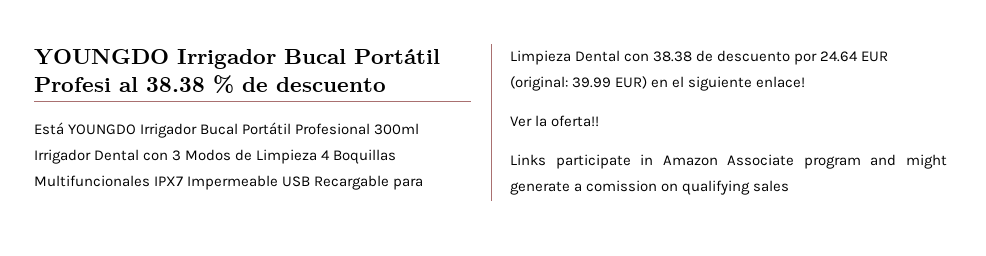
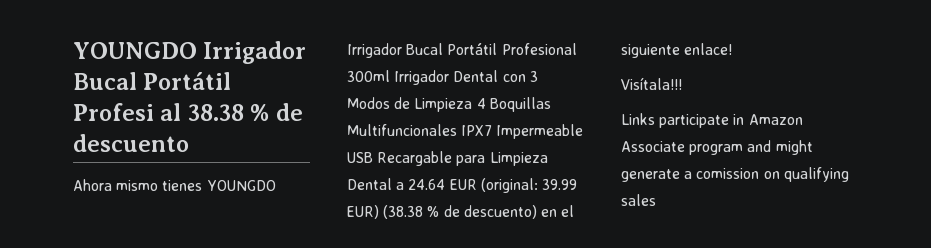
- Está YOUNGDO Irrigador Bucal Portátil Profesional 300ml Irrigador Dental con 3 Modos de Limpieza 4 Boquillas Multifuncionales IPX7 Impermeable USB Recargable para Limpieza Dental con 38.38 de descuento por 24.64 EUR (original: 39.99 EUR) en el siguiente enlace!
+ Ahora mismo tienes YOUNGDO Irrigador Bucal Portátil Profesional 300ml Irrigador Dental con 3 Modos de Limpieza 4 Boquillas Multifuncionales IPX7 Impermeable USB Recargable para Limpieza Dental a 24.64 EUR (original: 39.99 EUR) (38.38 % de descuento) en el siguiente enlace!
- Ver la oferta!!
+ Visítala!!!

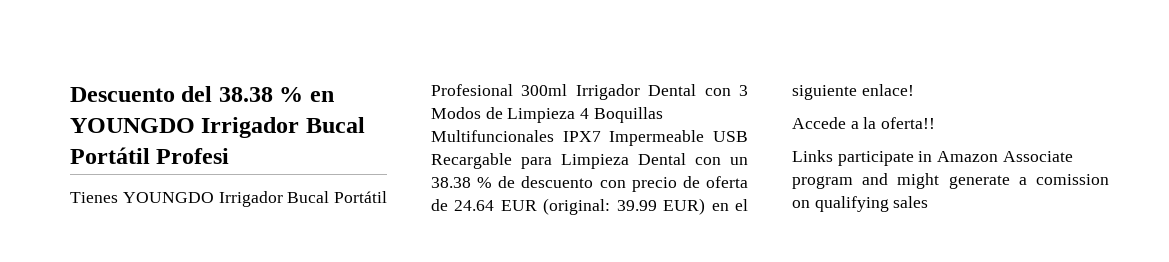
- YOUNGDO Irrigador Bucal Portátil Profesi al 38.38 % de descuento
- Ahora mismo tienes YOUNGDO Irrigador Bucal Portátil Profesional 300ml Irrigador Dental con 3 Modos de Limpieza 4 Boquillas Multifuncionales IPX7 Impermeable USB Recargable para Limpieza Dental a 24.64 EUR (original: 39.99 EUR) (38.38 % de descuento) en el siguiente enlace!
+ Descuento del 38.38 % en YOUNGDO Irrigador Bucal Portátil Profesi
+ Tienes YOUNGDO Irrigador Bucal Portátil Profesional 300ml Irrigador Dental con 3 Modos de Limpieza 4 Boquillas Multifuncionales IPX7 Impermeable USB Recargable para Limpieza Dental con un 38.38 % de descuento con precio de oferta de 24.64 EUR (original: 39.99 EUR) en el siguiente enlace!
- Visítala!!!
+ Accede a la oferta!!

